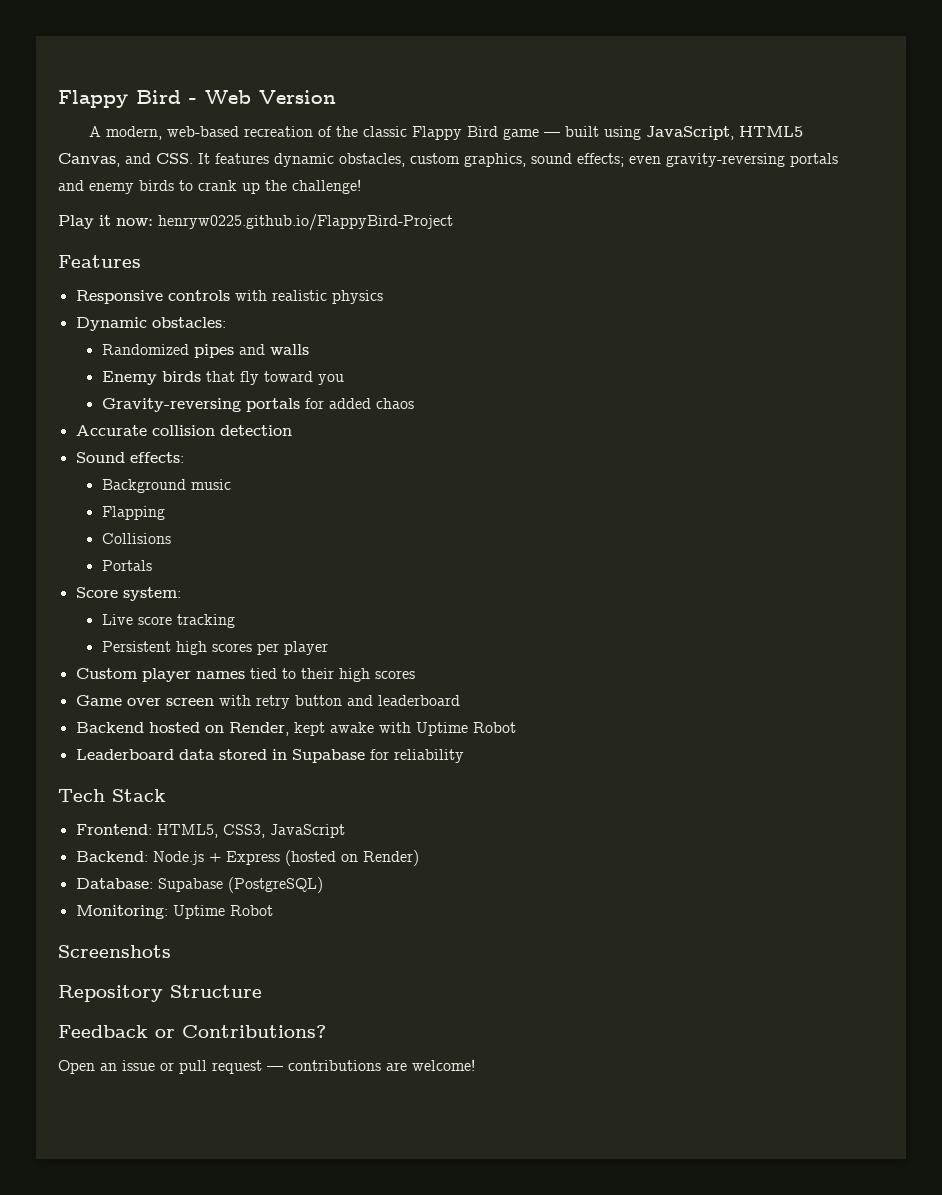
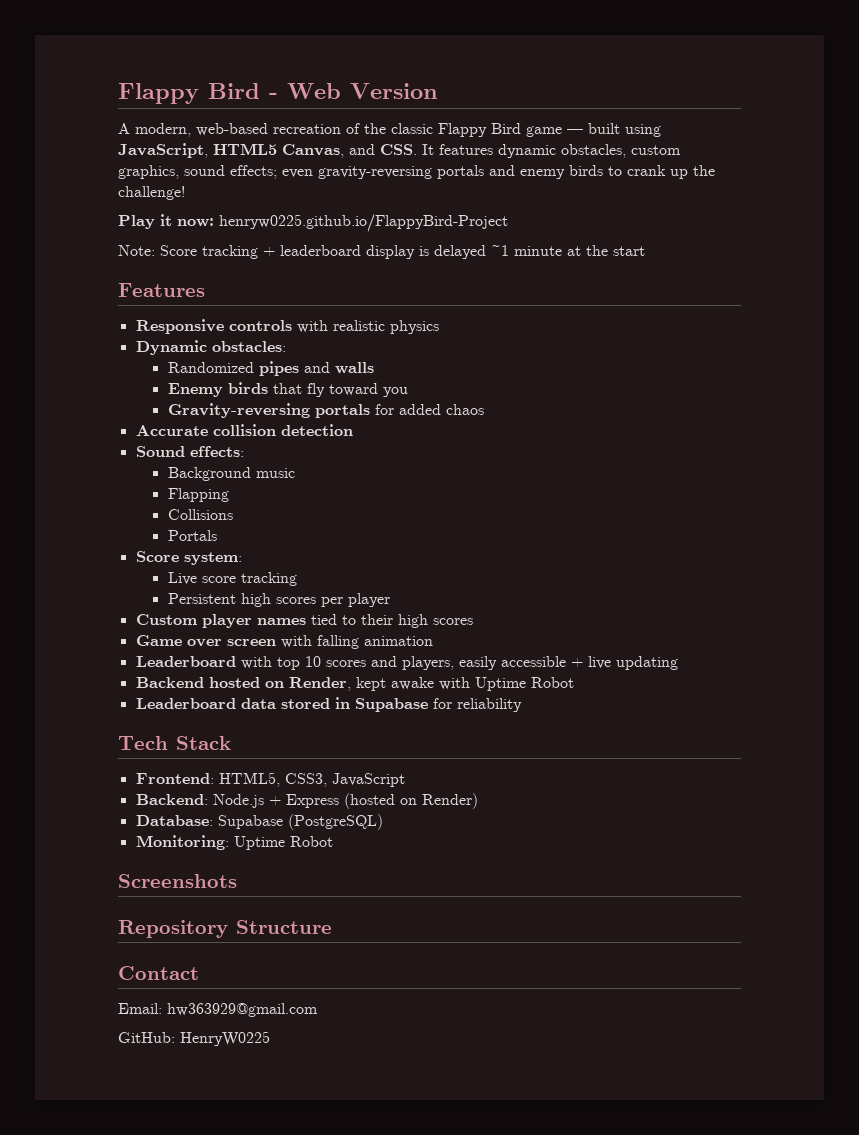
+ Note: Score tracking + leaderboard display is delayed ~1 minute at the start
- Game over screen with retry button and leaderboard
+ Game over screen with falling animation
+ Leaderboard with top 10 scores and players, easily accessible + live updating
- Feedback or Contributions?
- Open an issue or pull request — contributions are welcome!
+ Contact
+ Email: hw363929@gmail.com
+ GitHub: HenryW0225

